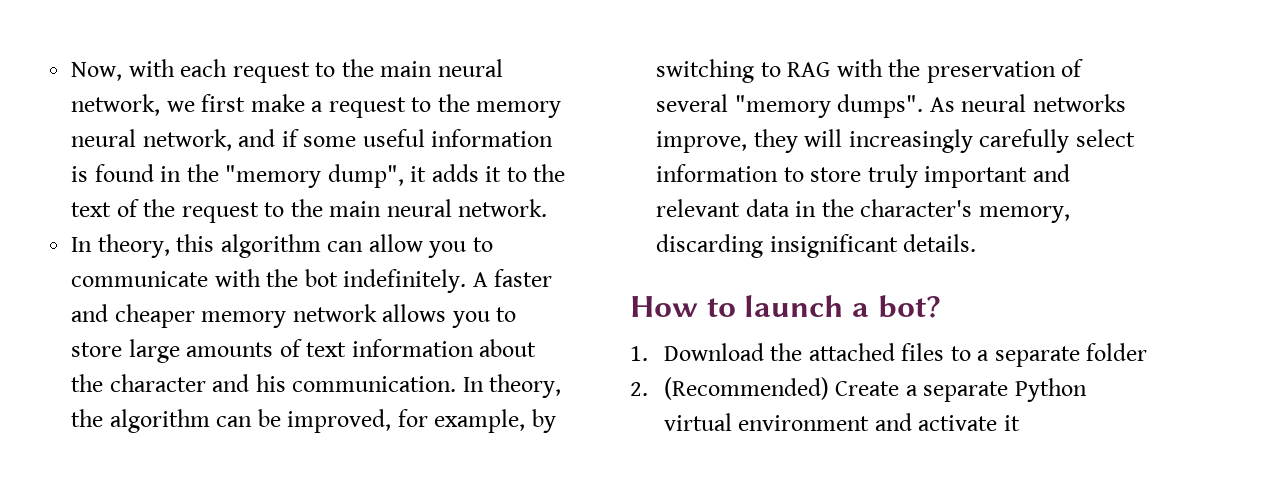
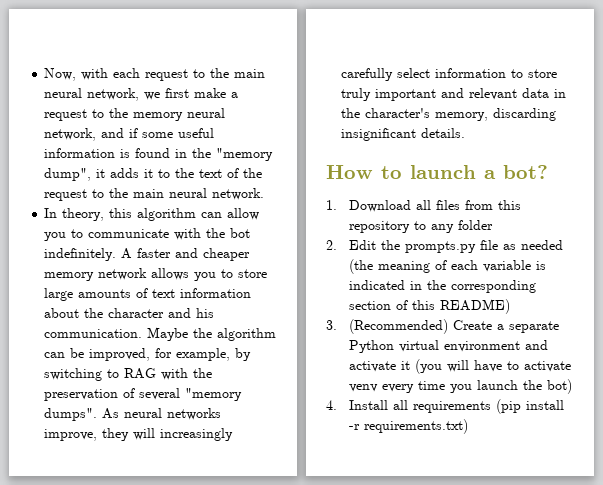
- In theory, the algorithm can be improved, for example, by switching to RAG with the preservation of several "memory dumps".
+ Maybe the algorithm can be improved, for example, by switching to RAG with the preservation of several "memory dumps".
- 1. Download the attached files to a separate folder
- 2. (Recommended) Create a separate Python virtual environment and activate it
+ 1. Download all files from this repository to any folder
+ 2. Edit the prompts.py file as needed (the meaning of each variable is indicated in the corresponding section of this README)
+ 3. (Recommended) Create a separate Python virtual environment and activate it (you will have to activate venv every time you launch the bot)
+ 4. Install all requirements (pip install -r requirements.txt)

